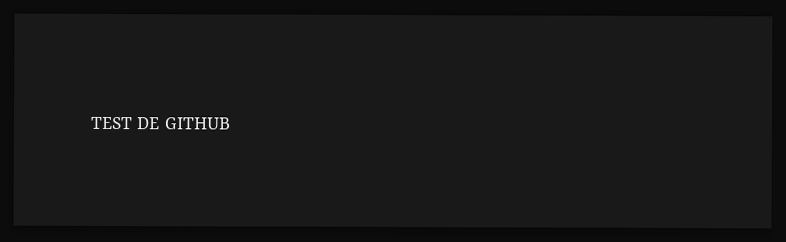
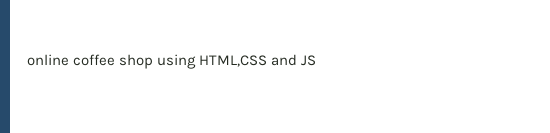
- TEST DE GITHUB
+ online coffee shop using HTML,CSS and JS

